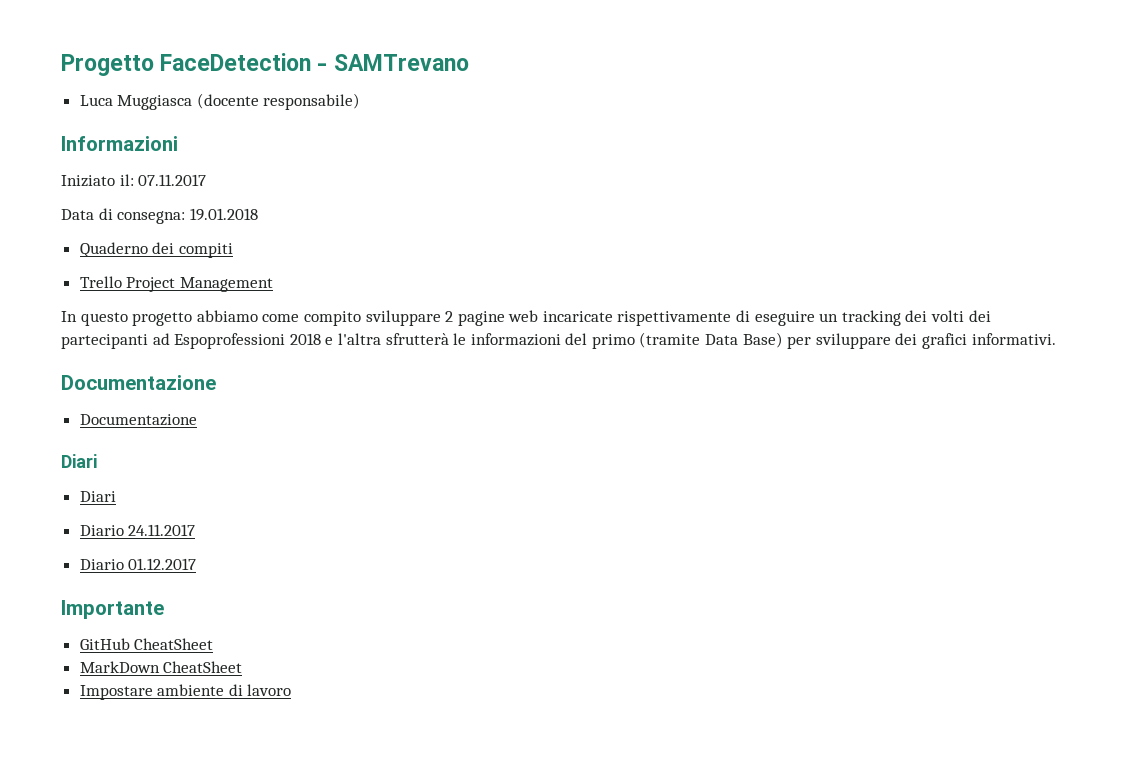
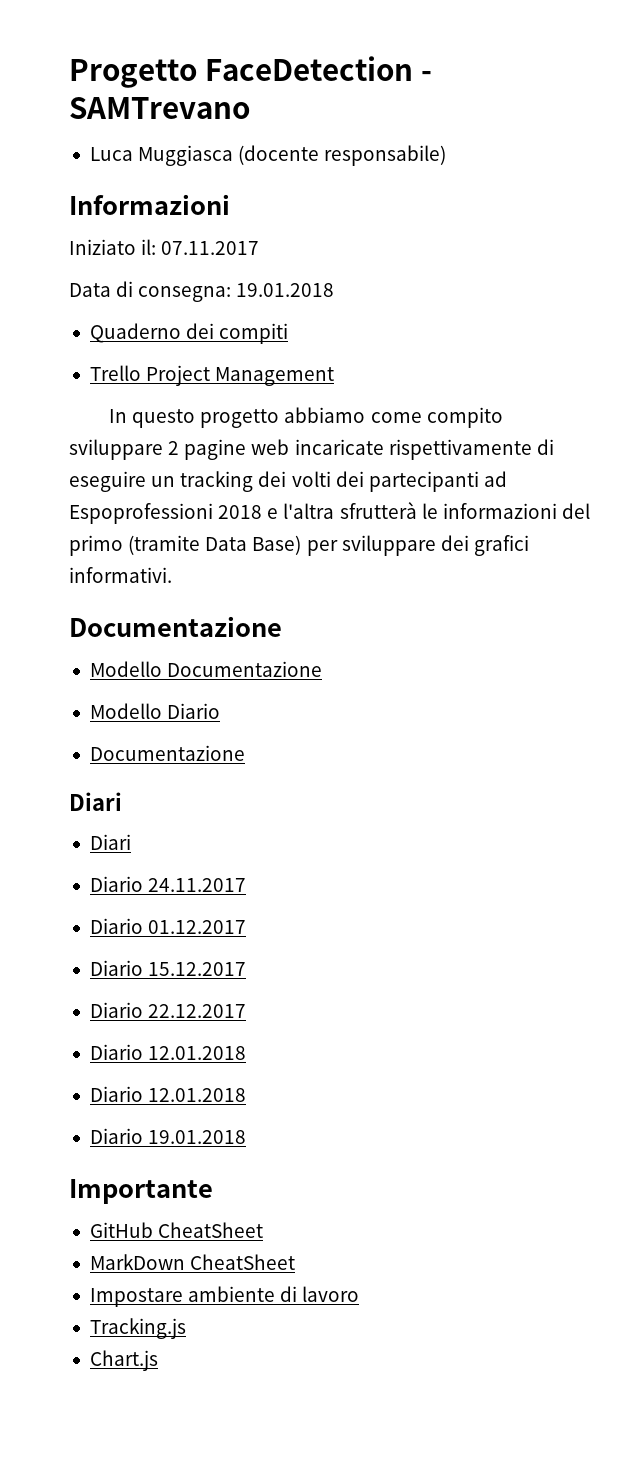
+ Modello Documentazione
+ Modello Diario
+ Diario 15.12.2017
+ Diario 22.12.2017
+ Diario 12.01.2018
+ Diario 12.01.2018
+ Diario 19.01.2018
+ Tracking.js
+ Chart.js

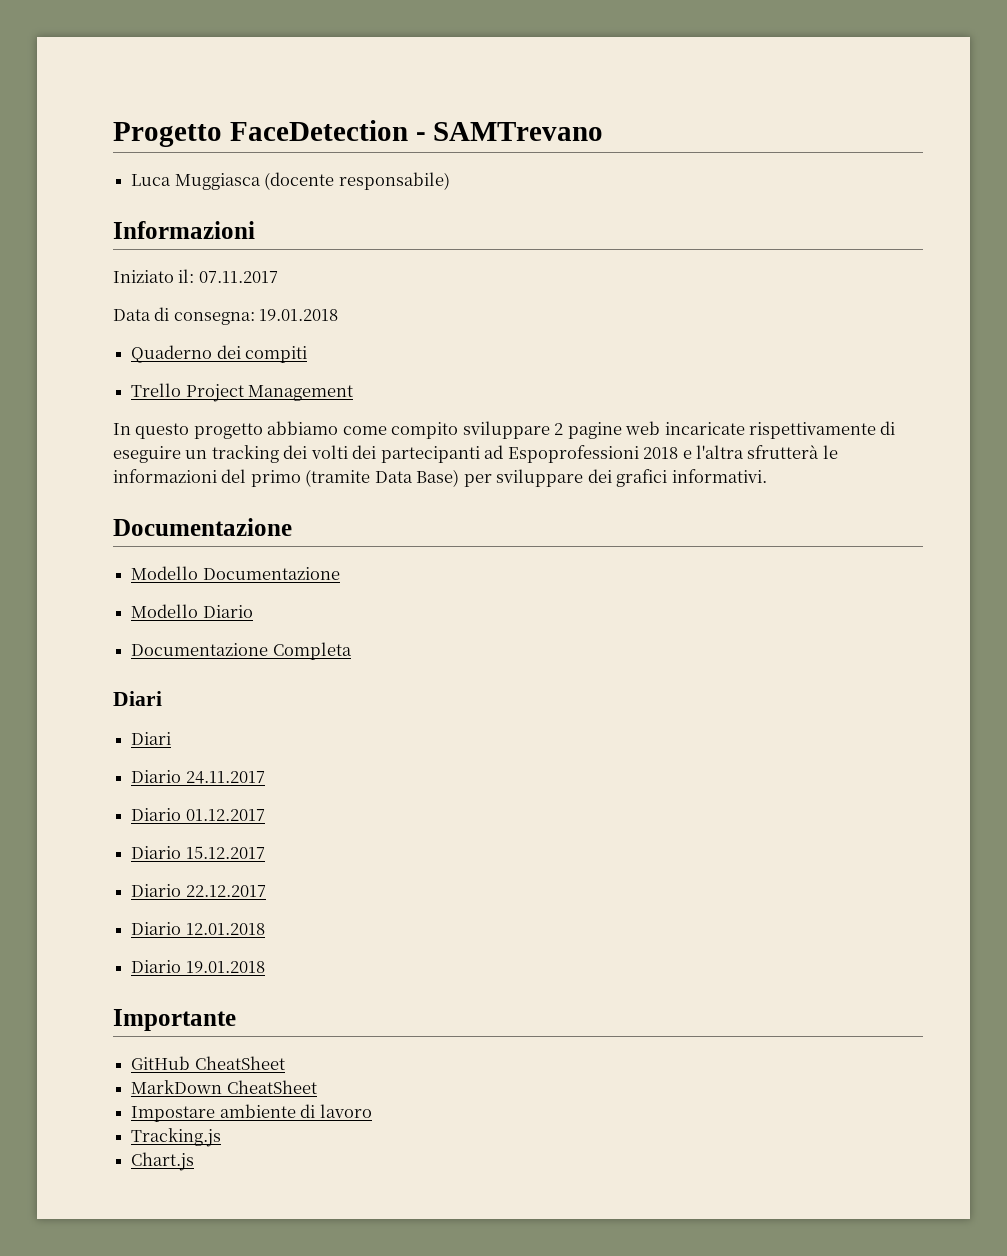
  Modello Diario
- Documentazione
+ Documentazione Completa
  Diario 22.12.2017
- Diario 12.01.2018

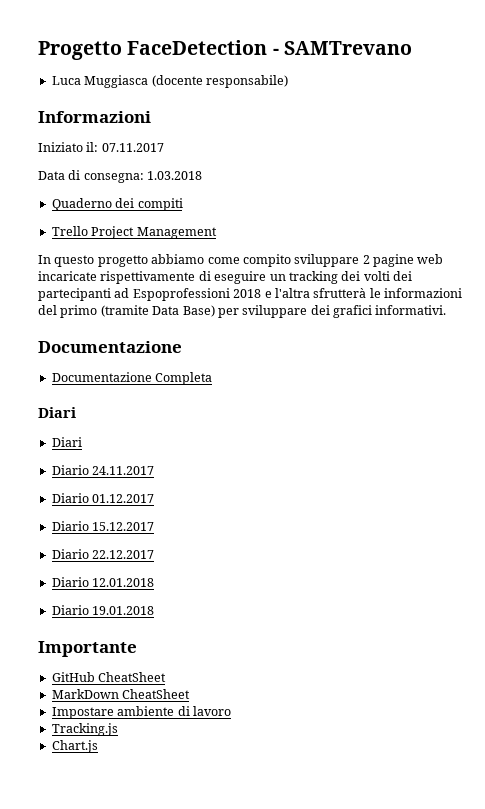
- Data di consegna: 19.01.2018
+ Data di consegna: 1.03.2018
- Modello Documentazione
- Modello Diario

